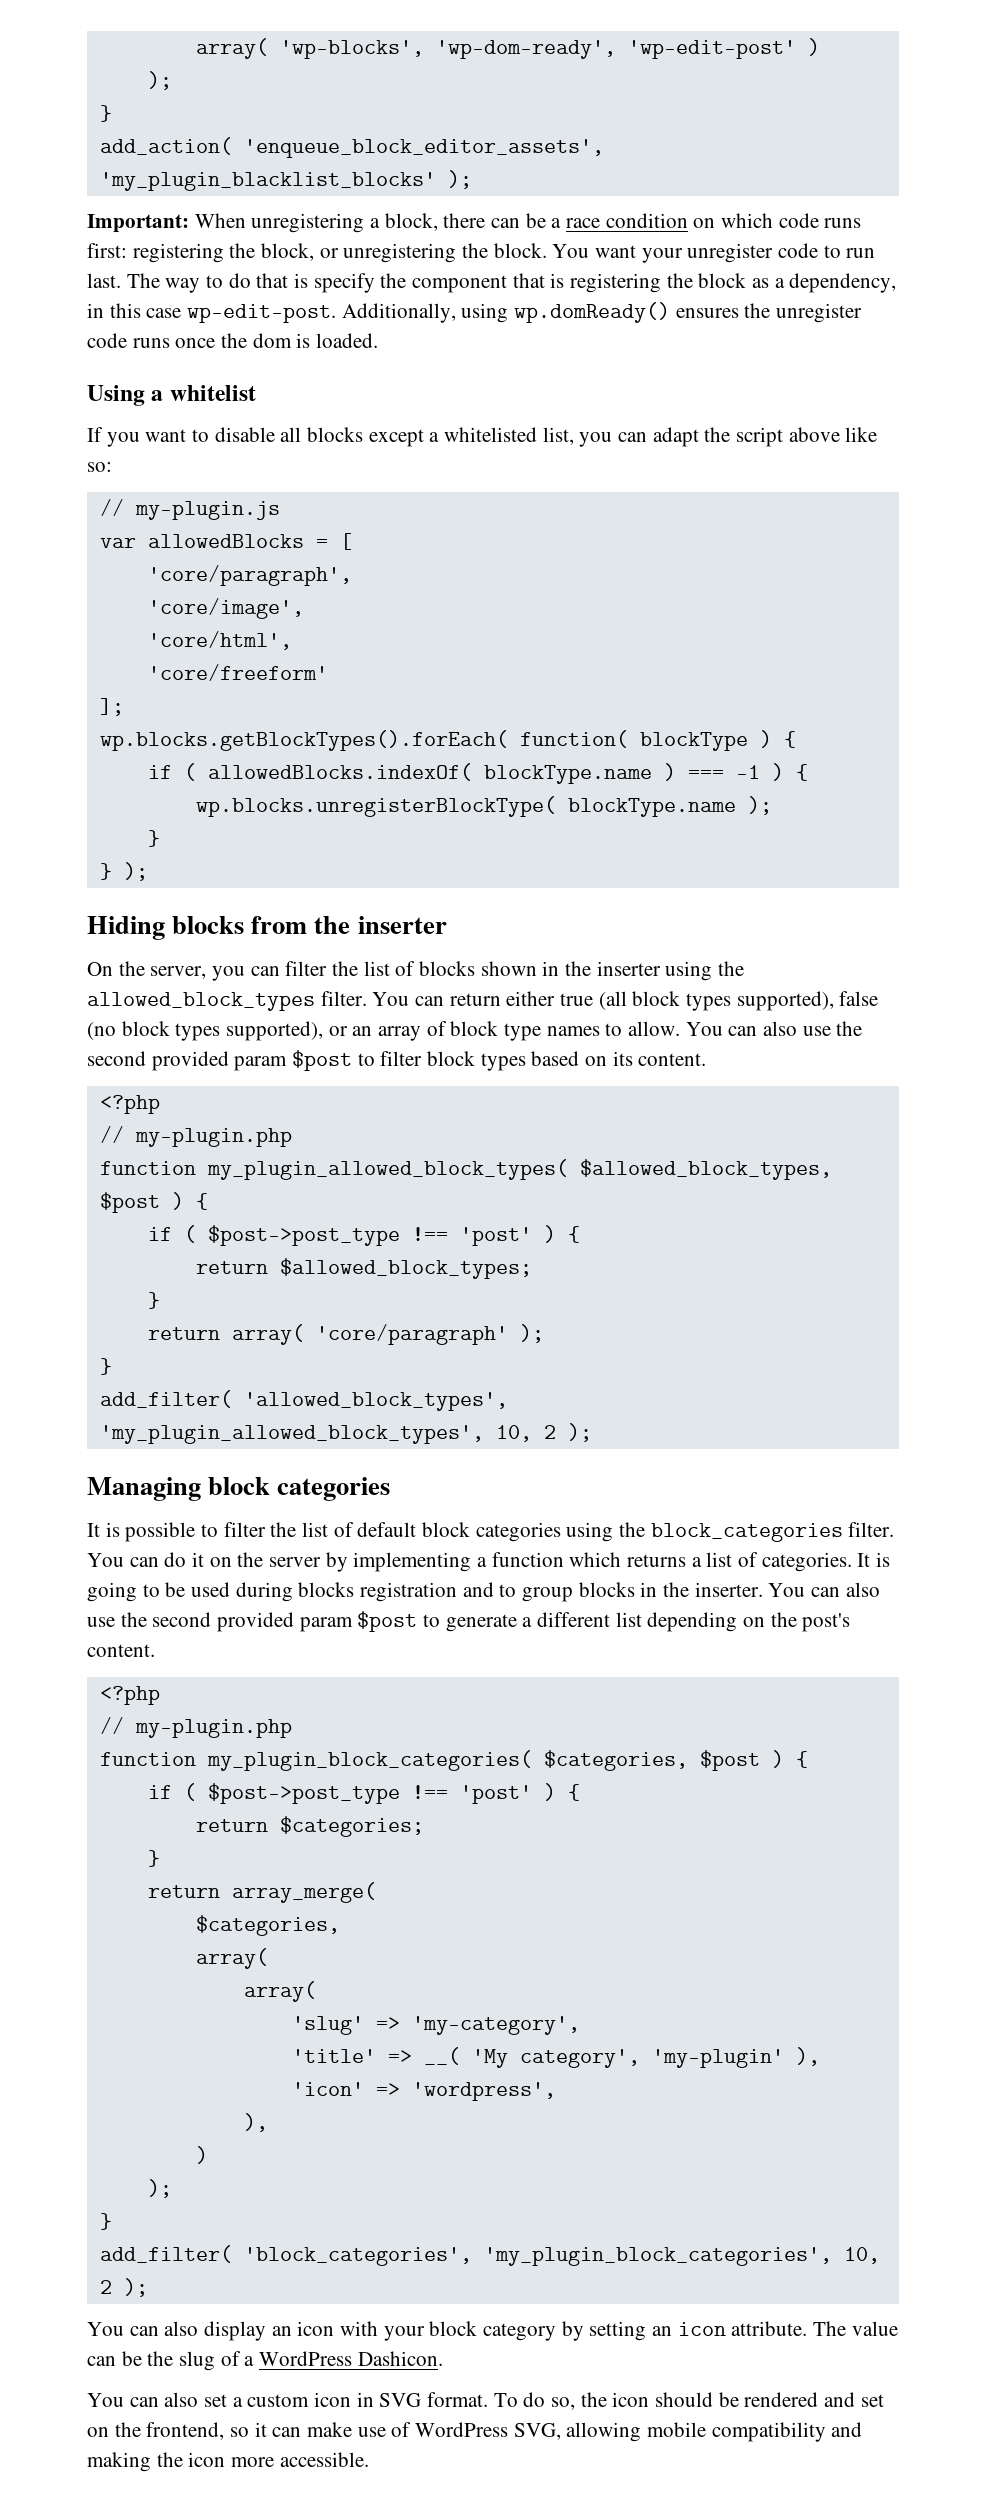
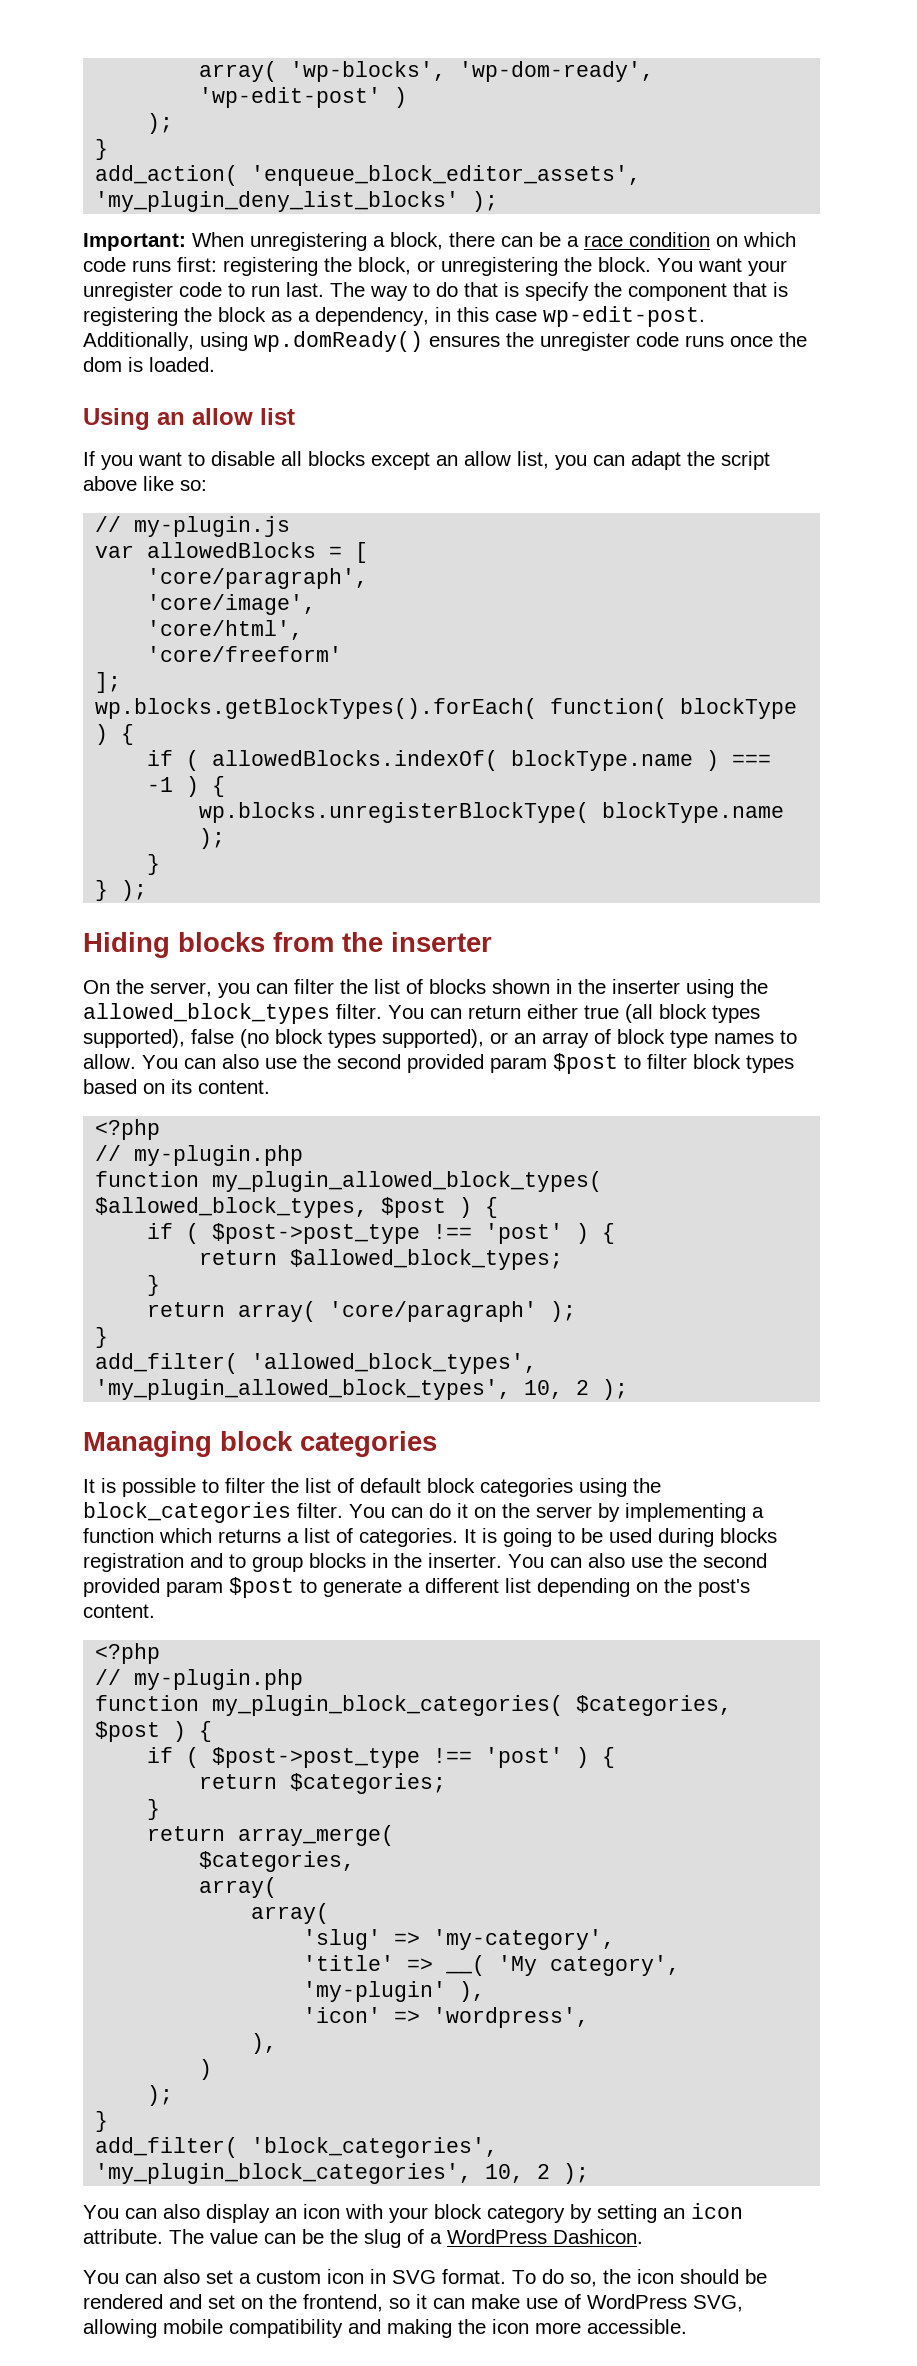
- add_action( 'enqueue_block_editor_assets', 'my_plugin_blacklist_blocks' );
+ add_action( 'enqueue_block_editor_assets', 'my_plugin_deny_list_blocks' );
- Using a whitelist
+ Using an allow list
- If you want to disable all blocks except a whitelisted list, you can adapt the script above like so:
+ If you want to disable all blocks except an allow list, you can adapt the script above like so:

